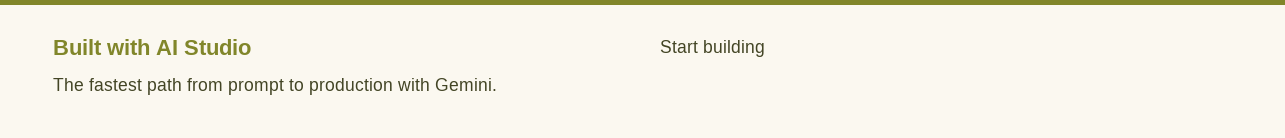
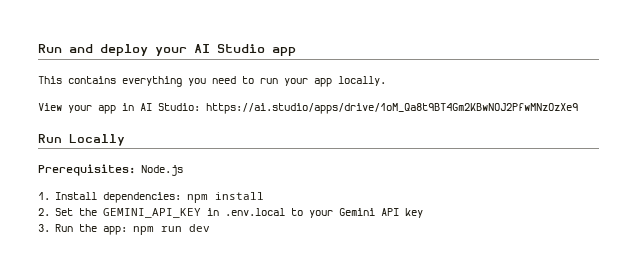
- Built with AI Studio
- The fastest path from prompt to production with Gemini.
- Start building
+ Run and deploy your AI Studio app
+ This contains everything you need to run your app locally.
+ View your app in AI Studio: https://ai.studio/apps/drive/1oM_Qa8t9BT4Gm2KBwNOJ2PfwMNzOzXe9
+ Run Locally
+ Prerequisites: Node.js
+ 1. Install dependencies: npm install
+ 2. Set the GEMINI_API_KEY in .env.local to your Gemini API key
+ 3. Run the app: npm run dev

